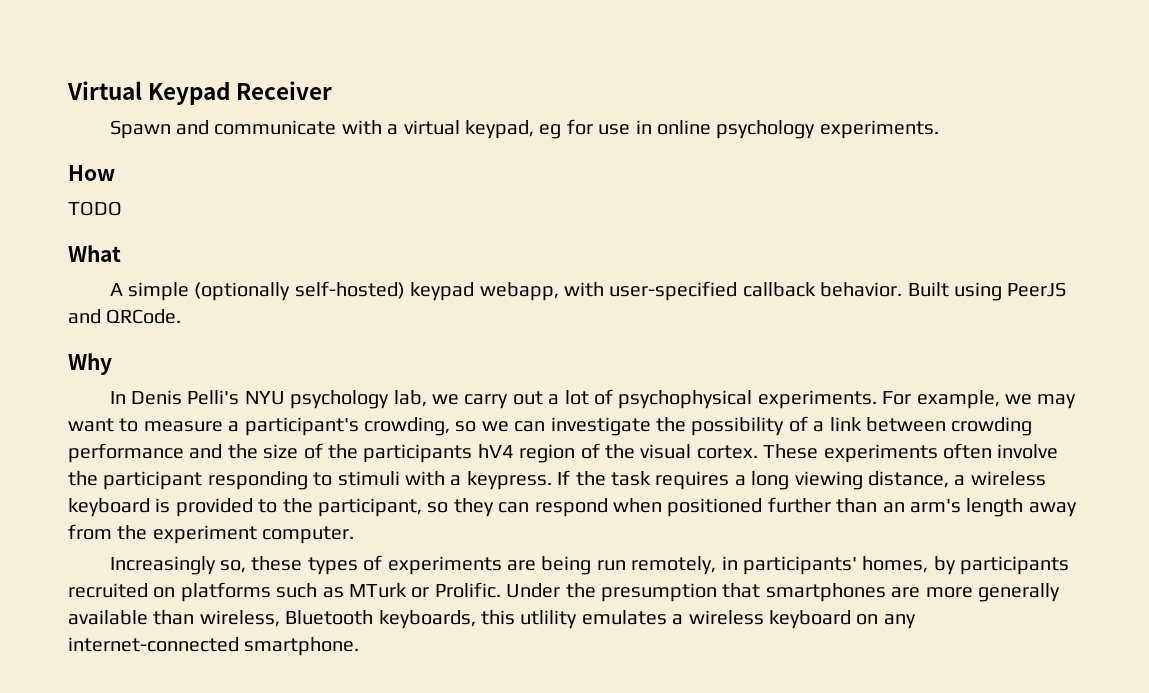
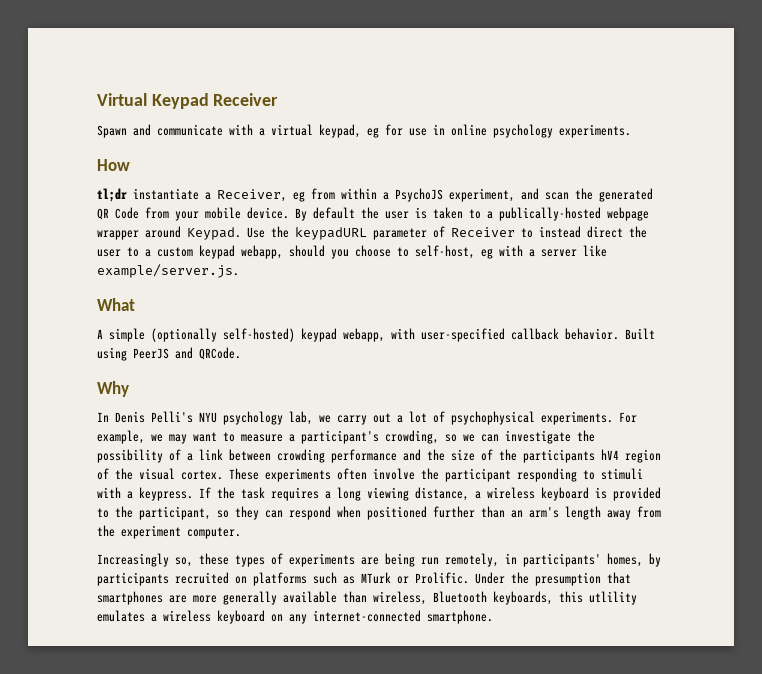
- TODO
+ tl;dr instantiate a Receiver, eg from within a PsychoJS experiment, and scan the generated QR Code from your mobile device. By default the user is taken to a publically-hosted webpage wrapper around Keypad. Use the keypadURL parameter of Receiver to instead direct the user to a custom keypad webapp, should you choose to self-host, eg with a server like example/server.js.

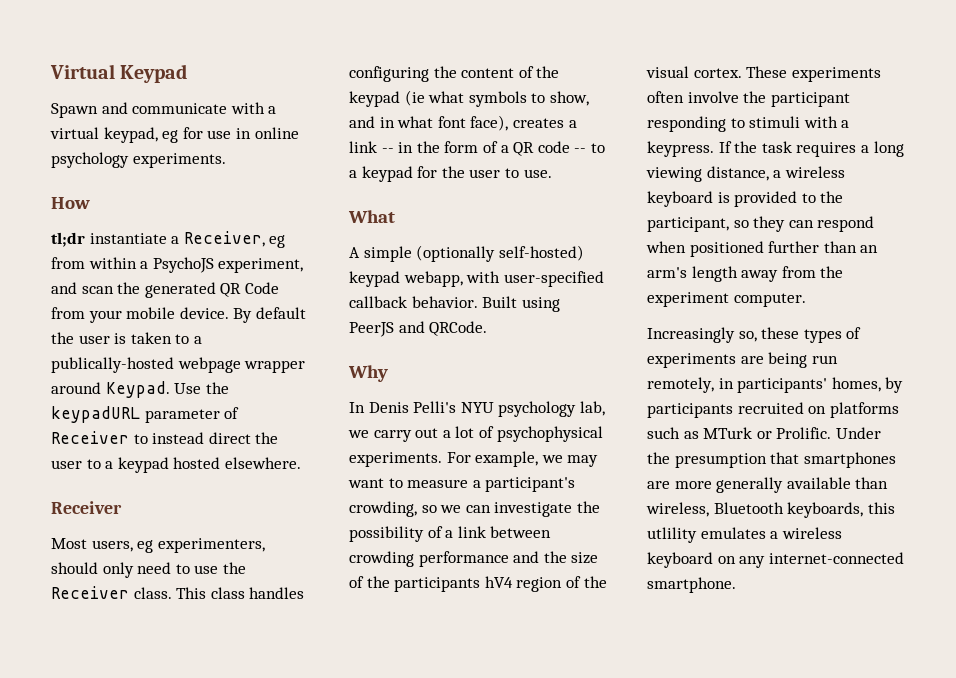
- Virtual Keypad Receiver
+ Virtual Keypad
- Use the keypadURL parameter of Receiver to instead direct the user to a custom keypad webapp, should you choose to self-host, eg with a server like example/server.js.
+ Use the keypadURL parameter of Receiver to instead direct the user to a keypad hosted elsewhere.
+ Receiver
+ Most users, eg experimenters, should only need to use the Receiver class. This class handles configuring the content of the keypad (ie what symbols to show, and in what font face), creates a link -- in the form of a QR code -- to a keypad for the user to use.

